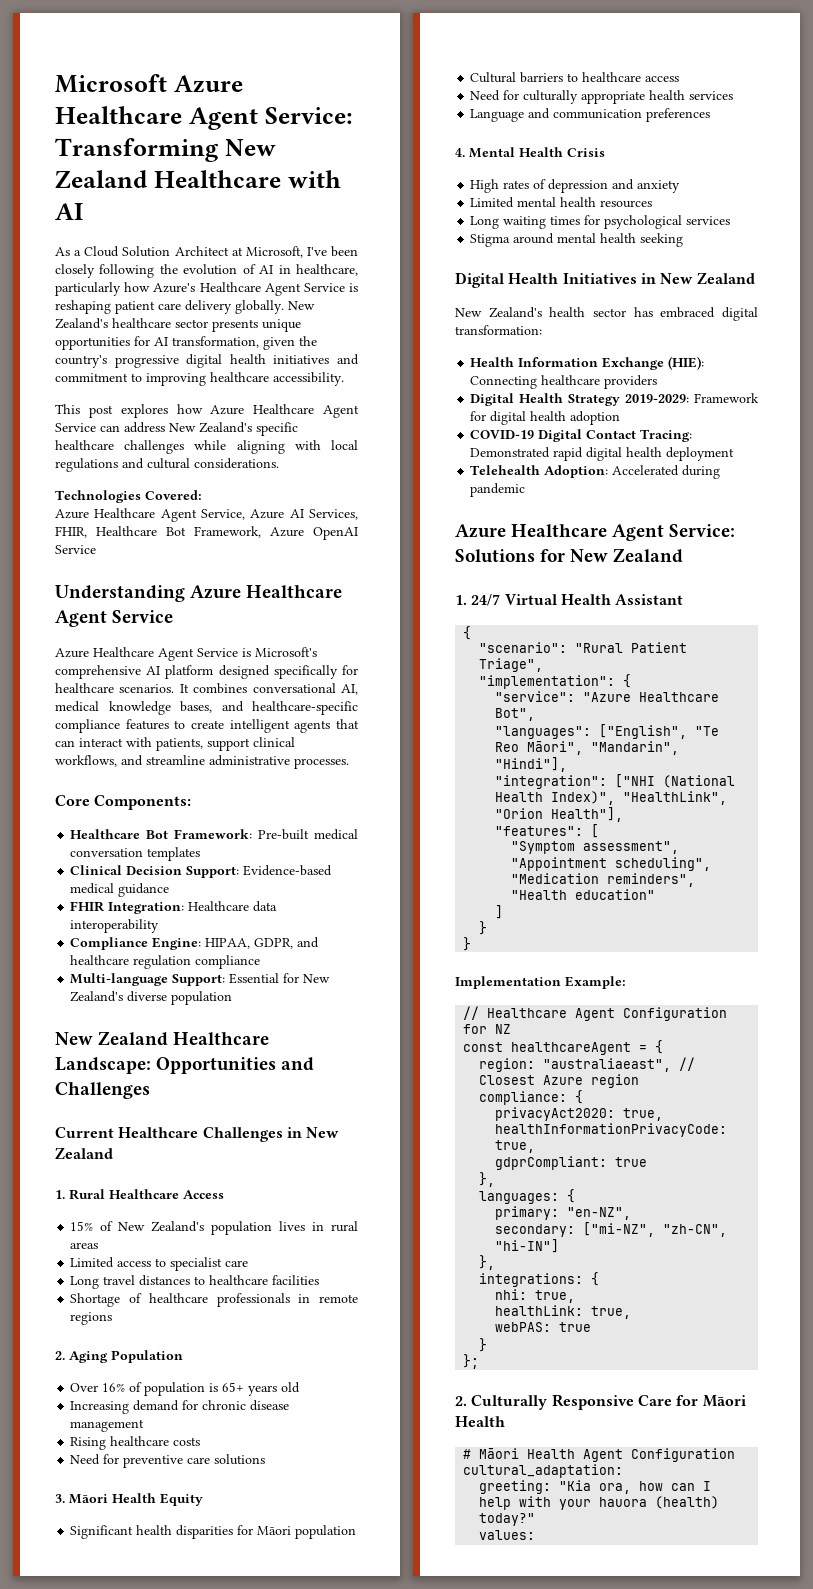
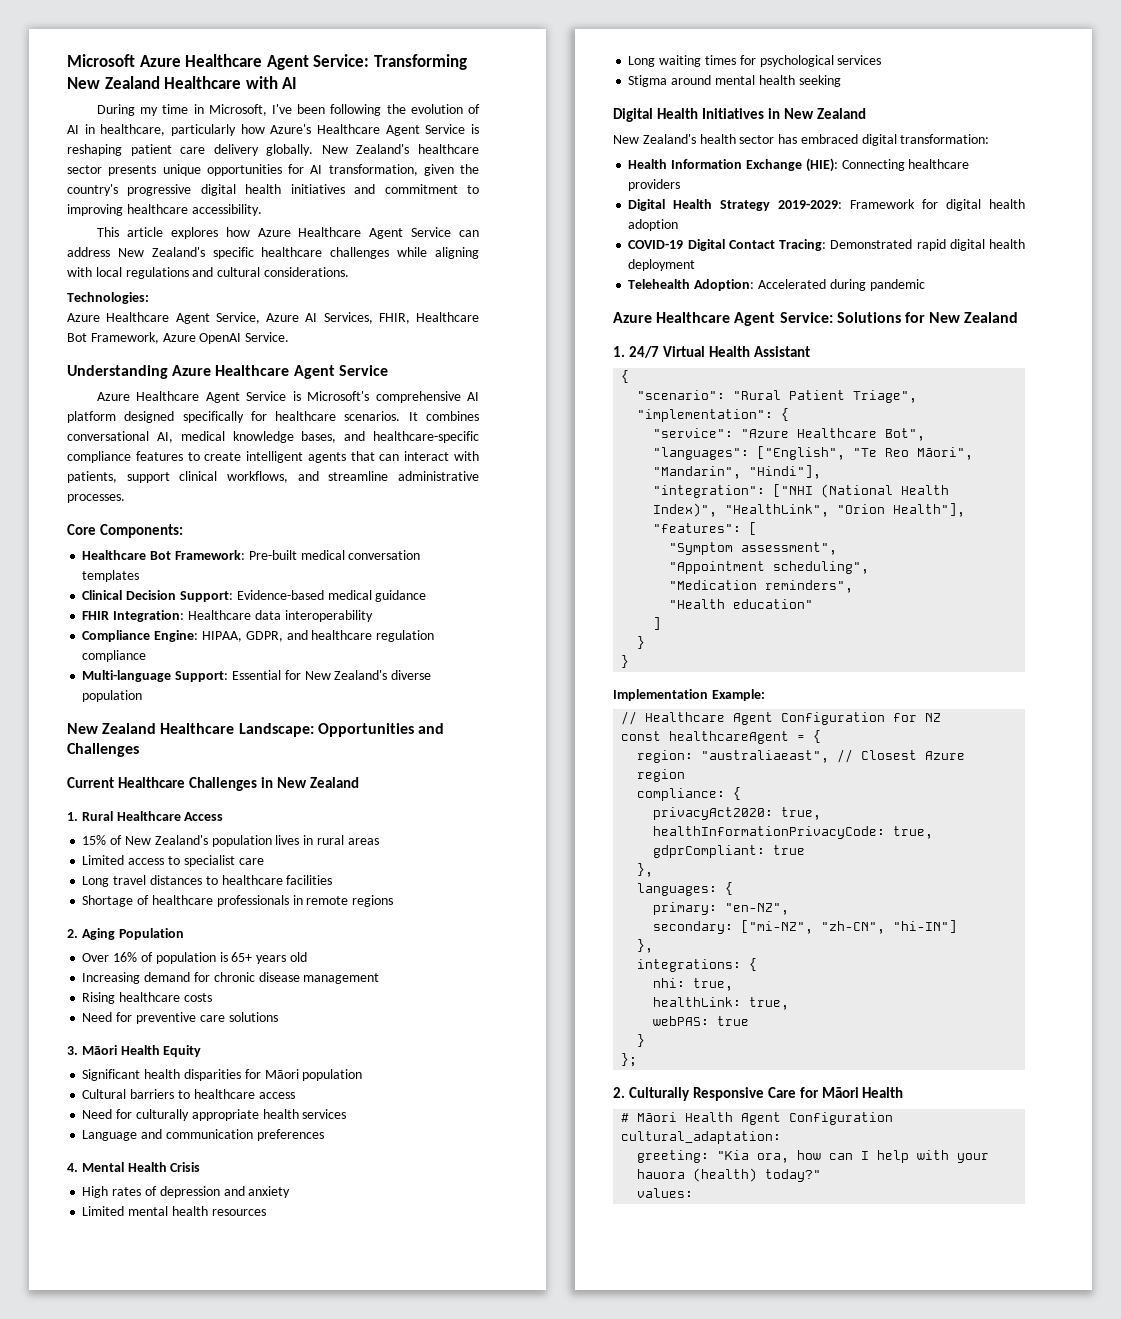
- As a Cloud Solution Architect at Microsoft, I've been closely following the evolution of AI in healthcare, particularly how Azure's Healthcare Agent Service is reshaping patient care delivery globally.
+ During my time in Microsoft, I've been following the evolution of AI in healthcare, particularly how Azure's Healthcare Agent Service is reshaping patient care delivery globally.
- This post explores how Azure Healthcare Agent Service can address New Zealand's specific healthcare challenges while aligning with local regulations and cultural considerations.
+ This article explores how Azure Healthcare Agent Service can address New Zealand's specific healthcare challenges while aligning with local regulations and cultural considerations.
- Technologies Covered:
+ Technologies:
- Azure Healthcare Agent Service, Azure AI Services, FHIR, Healthcare Bot Framework, Azure OpenAI Service
+ Azure Healthcare Agent Service, Azure AI Services, FHIR, Healthcare Bot Framework, Azure OpenAI Service.

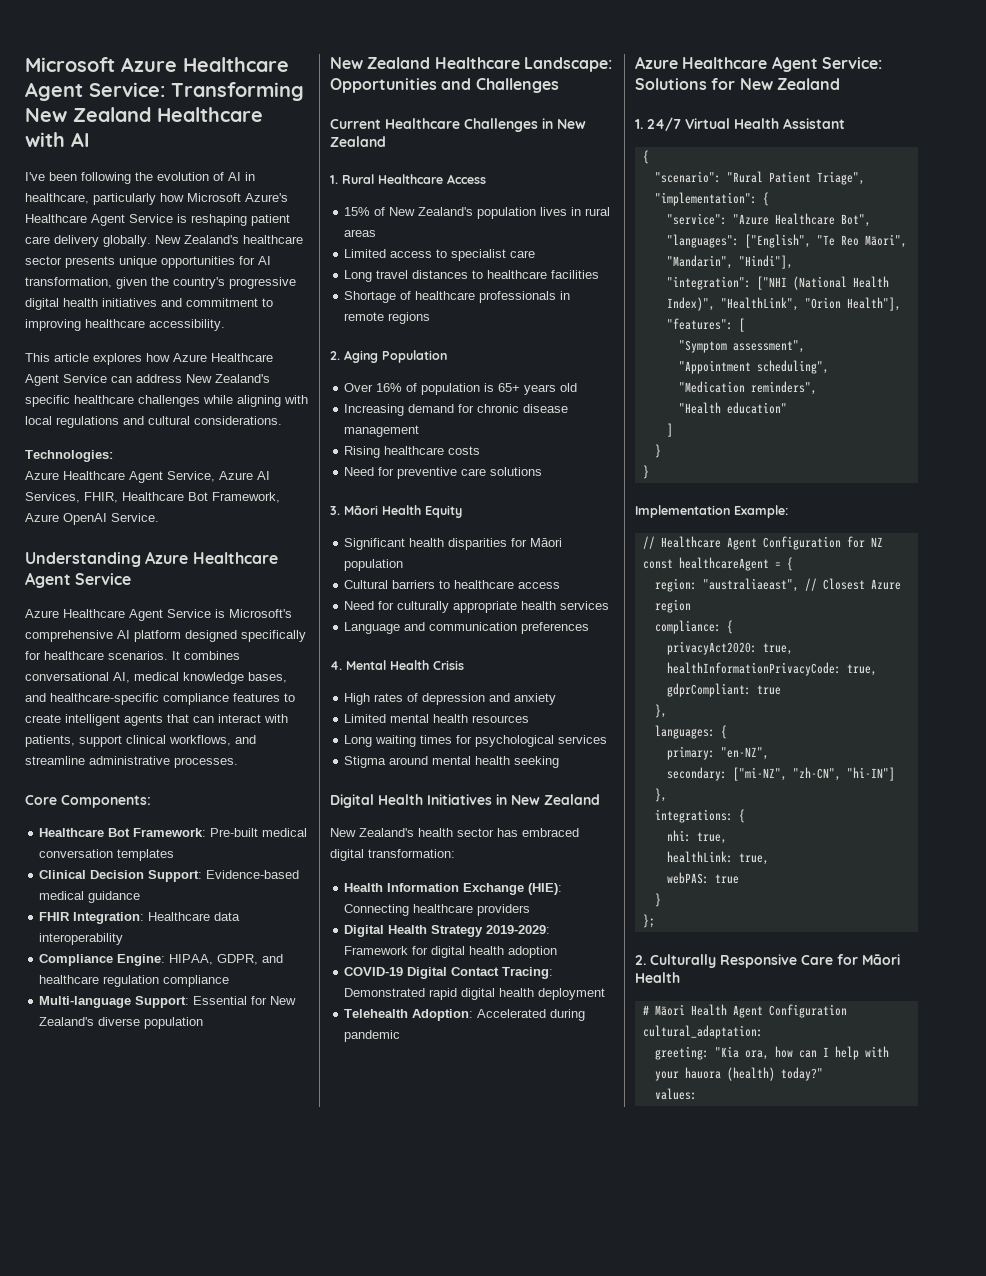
- During my time in Microsoft, I've been following the evolution of AI in healthcare, particularly how Azure's Healthcare Agent Service is reshaping patient care delivery globally.
+ I've been following the evolution of AI in healthcare, particularly how Microsoft Azure's Healthcare Agent Service is reshaping patient care delivery globally.

